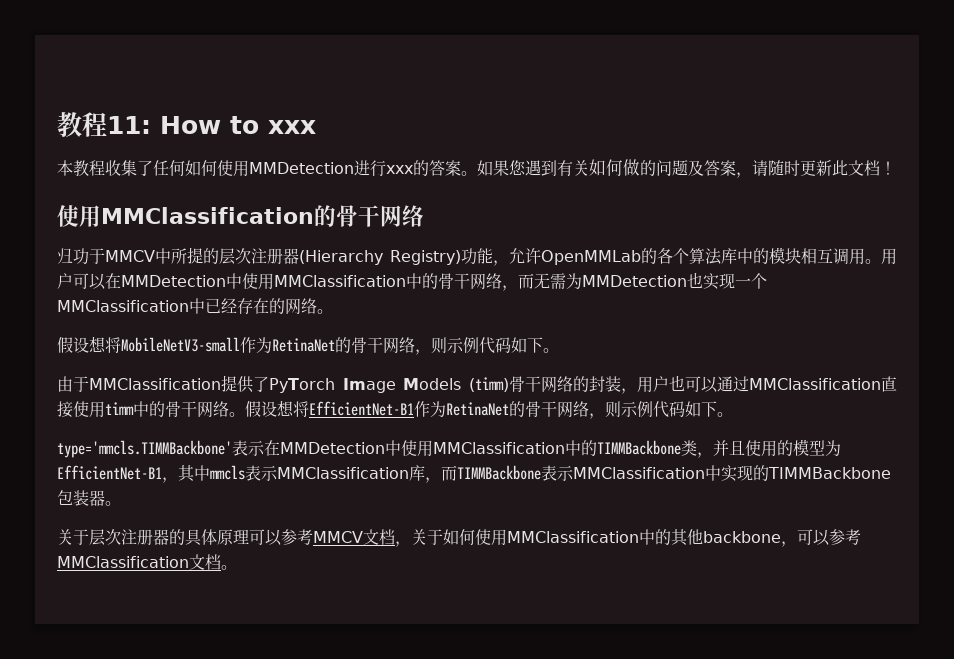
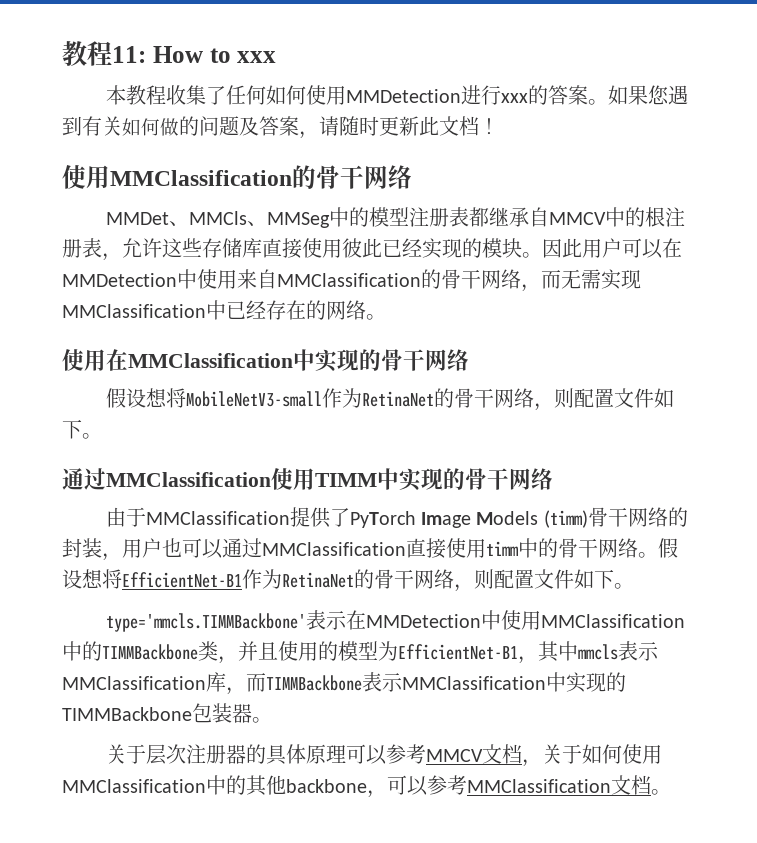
- 归功于MMCV中所提的层次注册器(Hierarchy Registry)功能，允许OpenMMLab的各个算法库中的模块相互调用。用户可以在MMDetection中使用MMClassification中的骨干网络，而无需为MMDetection也实现一个MMClassification中已经存在的网络。
+ MMDet、MMCls、MMSeg中的模型注册表都继承自MMCV中的根注册表，允许这些存储库直接使用彼此已经实现的模块。因此用户可以在MMDetection中使用来自MMClassification的骨干网络，而无需实现MMClassification中已经存在的网络。
+ 使用在MMClassification中实现的骨干网络
- 假设想将MobileNetV3-small作为RetinaNet的骨干网络，则示例代码如下。
+ 假设想将MobileNetV3-small作为RetinaNet的骨干网络，则配置文件如下。
+ 通过MMClassification使用TIMM中实现的骨干网络
- 假设想将EfficientNet-B1作为RetinaNet的骨干网络，则示例代码如下。
+ 假设想将EfficientNet-B1作为RetinaNet的骨干网络，则配置文件如下。

